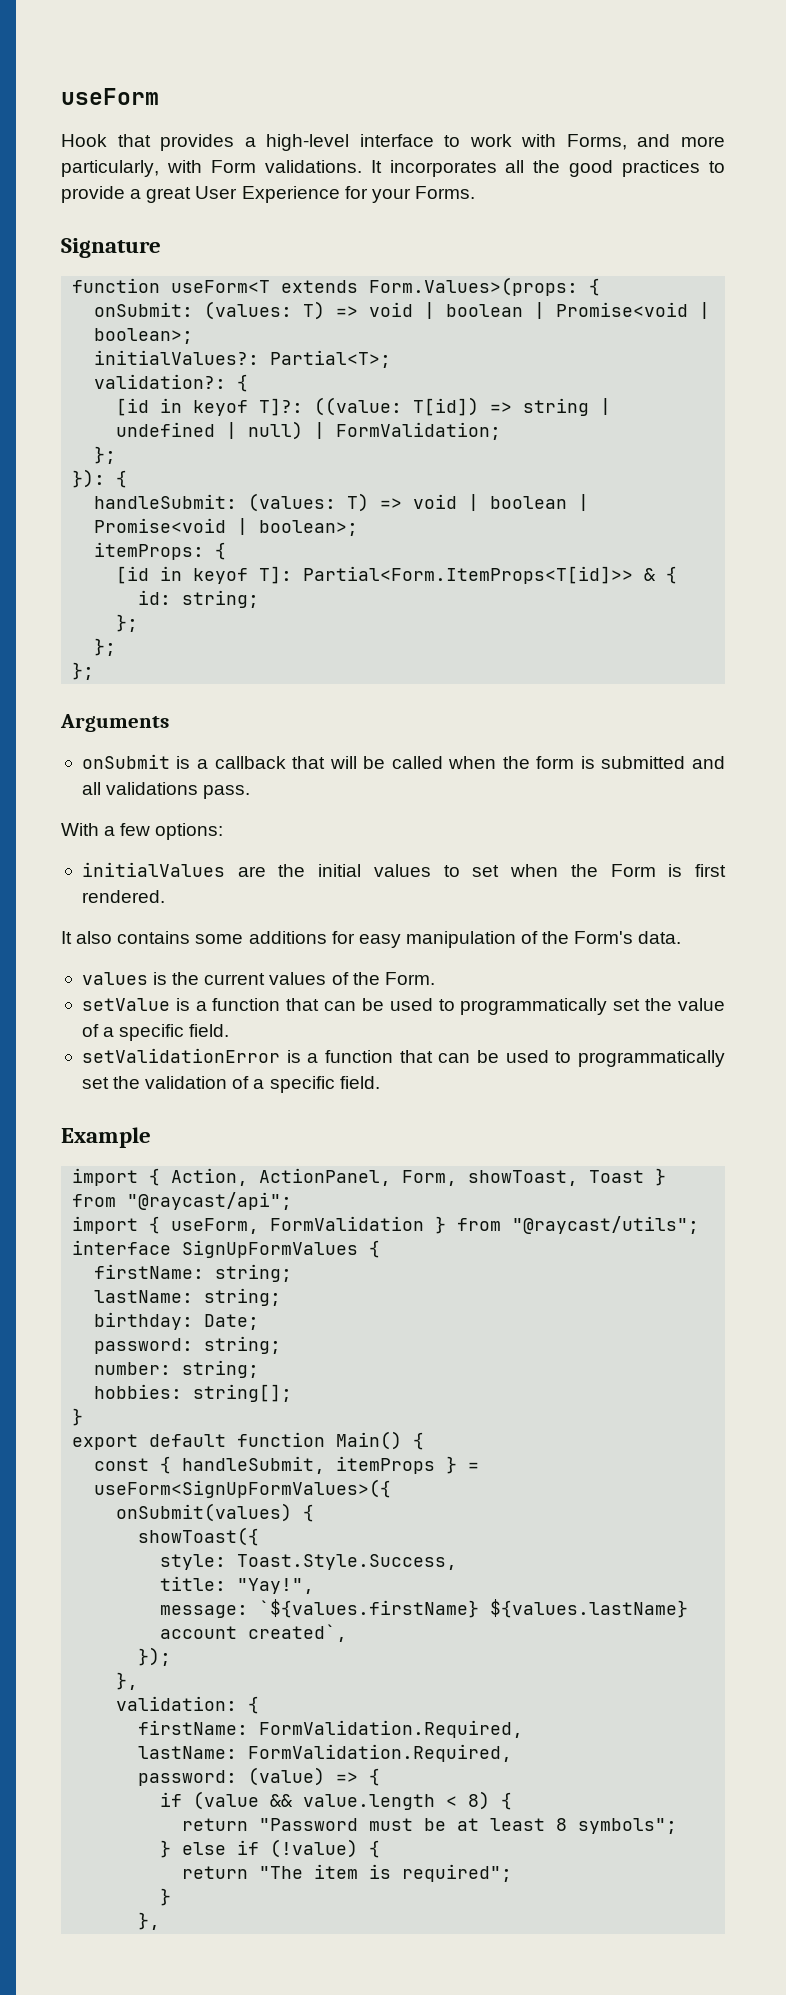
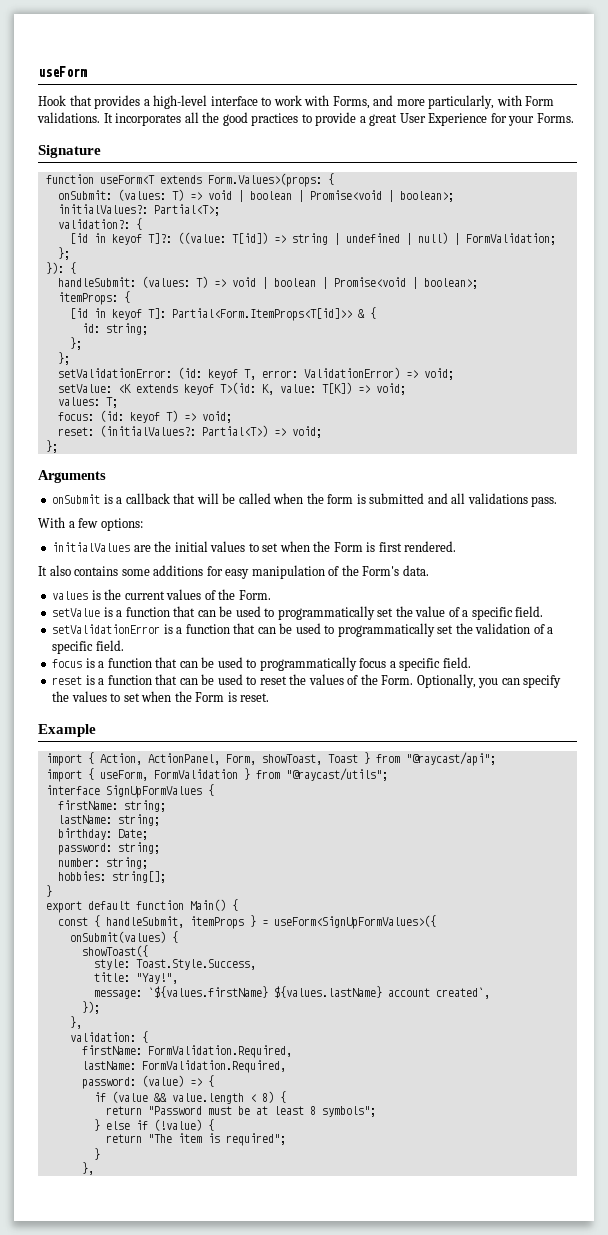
+ setValidationError: (id: keyof T, error: ValidationError) => void;
+ setValue: <K extends keyof T>(id: K, value: T[K]) => void;
+ values: T;
+ focus: (id: keyof T) => void;
+ reset: (initialValues?: Partial<T>) => void;
+ focus is a function that can be used to programmatically focus a specific field.
+ reset is a function that can be used to reset the values of the Form. Optionally, you can specify the values to set when the Form is reset.

